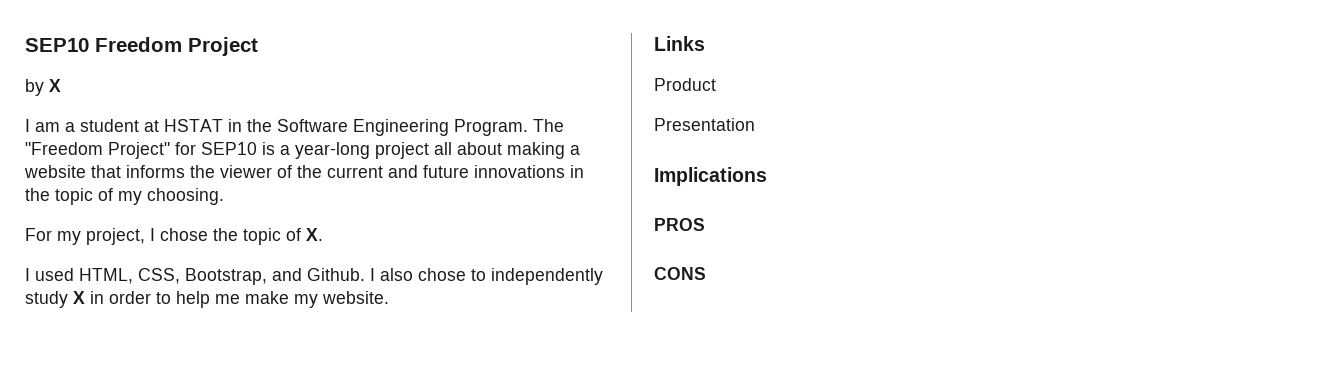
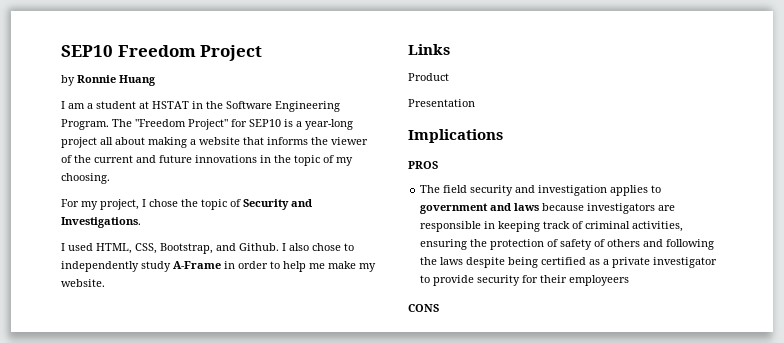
- by X
+ by Ronnie Huang
- For my project, I chose the topic of X.
+ For my project, I chose the topic of Security and Investigations.
- I also chose to independently study X in order to help me make my website.
+ I also chose to independently study A-Frame in order to help me make my website.
+ The field security and investigation applies to government and laws because investigators are responsible in keeping track of criminal activities, ensuring the protection of safety of others and following the laws despite being certified as a private investigator to provide security for their employeers

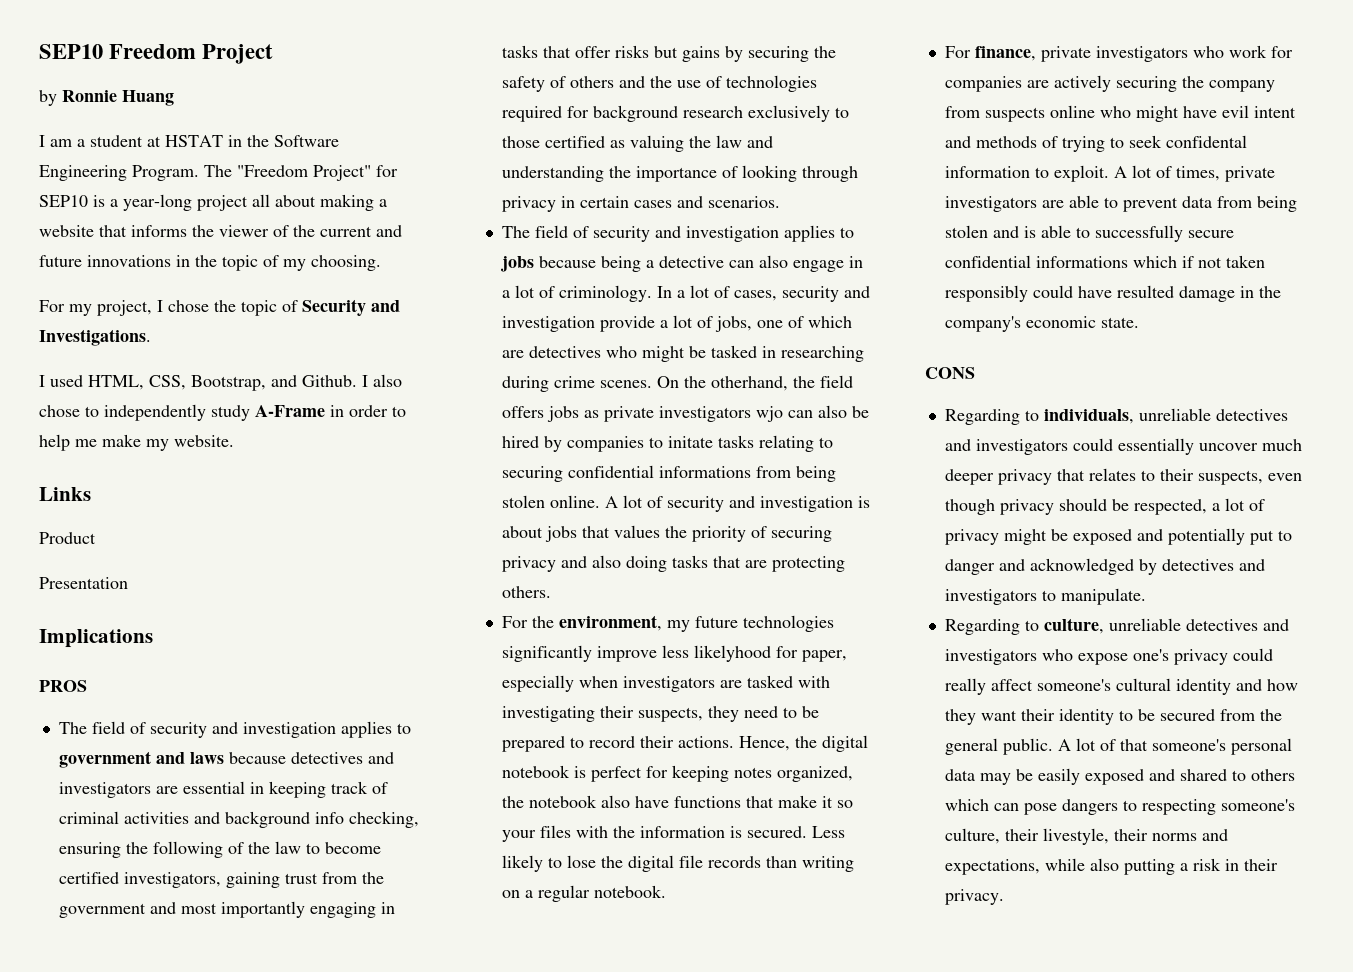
- The field security and investigation applies to government and laws because investigators are responsible in keeping track of criminal activities, ensuring the protection of safety of others and following the laws despite being certified as a private investigator to provide security for their employeers
+ The field of security and investigation applies to government and laws because detectives and investigators are essential in keeping track of criminal activities and background info checking, ensuring the following of the law to become certified investigators, gaining trust from the government and most importantly engaging in tasks that offer risks but gains by securing the safety of others and the use of technologies required for background research exclusively to those certified as valuing the law and understanding the importance of looking through privacy in certain cases and scenarios.
+ The field of security and investigation applies to jobs because being a detective can also engage in a lot of criminology. In a lot of cases, security and investigation provide a lot of jobs, one of which are detectives who might be tasked in researching during crime scenes. On the otherhand, the field offers jobs as private investigators wjo can also be hired by companies to initate tasks relating to securing confidential informations from being stolen online. A lot of security and investigation is about jobs that values the priority of securing privacy and also doing tasks that are protecting others.
+ For the environment, my future technologies significantly improve less likelyhood for paper, especially when investigators are tasked with investigating their suspects, they need to be prepared to record their actions. Hence, the digital notebook is perfect for keeping notes organized, the notebook also have functions that make it so your files with the information is secured. Less likely to lose the digital file records than writing on a regular notebook.
+ For finance, private investigators who work for companies are actively securing the company from suspects online who might have evil intent and methods of trying to seek confidental information to exploit. A lot of times, private investigators are able to prevent data from being stolen and is able to successfully secure confidential informations which if not taken responsibly could have resulted damage in the company's economic state.
  CONS
+ Regarding to individuals, unreliable detectives and investigators could essentially uncover much deeper privacy that relates to their suspects, even though privacy should be respected, a lot of privacy might be exposed and potentially put to danger and acknowledged by detectives and investigators to manipulate.
+ Regarding to culture, unreliable detectives and investigators who expose one's privacy could really affect someone's cultural identity and how they want their identity to be secured from the general public. A lot of that someone's personal data may be easily exposed and shared to others which can pose dangers to respecting someone's culture, their livestyle, their norms and expectations, while also putting a risk in their privacy.

